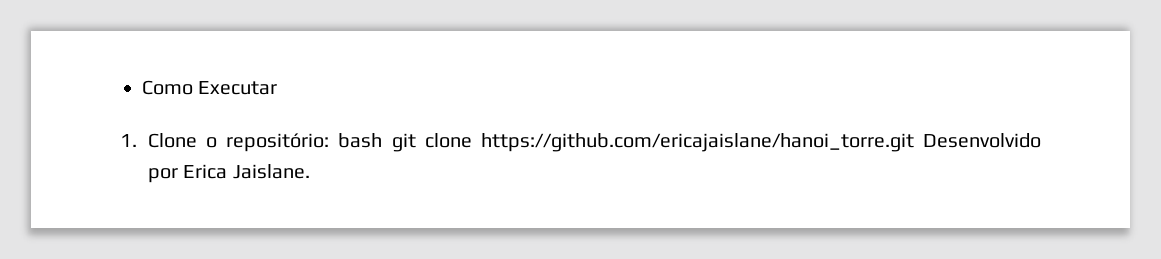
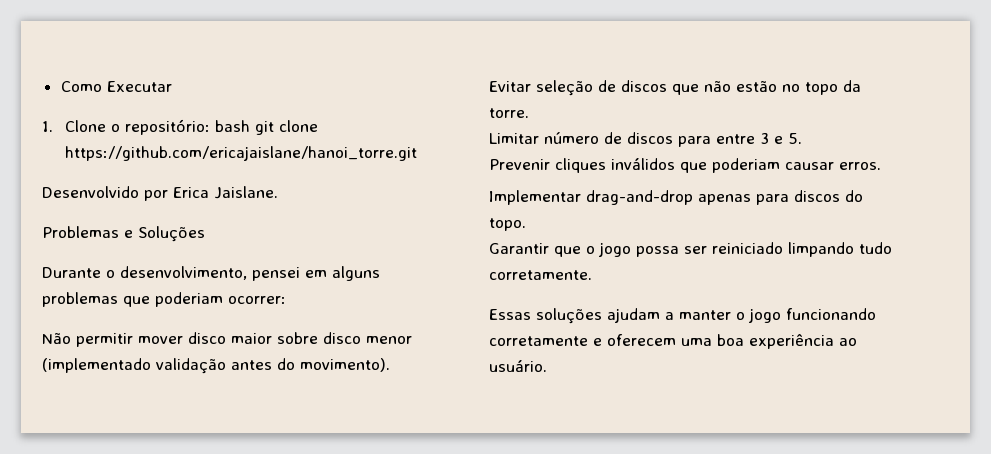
- 1. Clone o repositório: bash git clone https://github.com/ericajaislane/hanoi_torre.git Desenvolvido por Erica Jaislane.
+ 1. Clone o repositório: bash git clone https://github.com/ericajaislane/hanoi_torre.git
+ Desenvolvido por Erica Jaislane.
+ Problemas e Soluções
+ Durante o desenvolvimento, pensei em alguns problemas que poderiam ocorrer:
+ Não permitir mover disco maior sobre disco menor (implementado validação antes do movimento).
+ Evitar seleção de discos que não estão no topo da torre.
+ Limitar número de discos para entre 3 e 5.
+ Prevenir cliques inválidos que poderiam causar erros.
+ Implementar drag-and-drop apenas para discos do topo.
+ Garantir que o jogo possa ser reiniciado limpando tudo corretamente.
+ Essas soluções ajudam a manter o jogo funcionando corretamente e oferecem uma boa experiência ao usuário.

